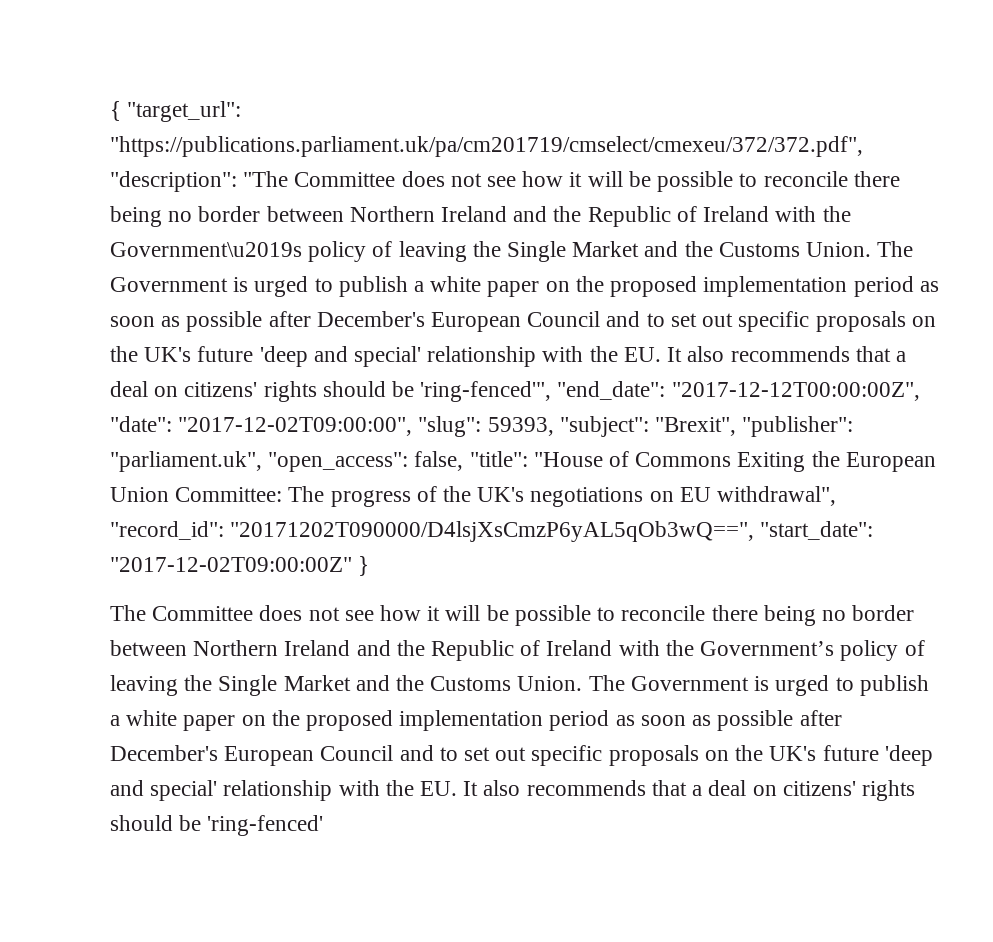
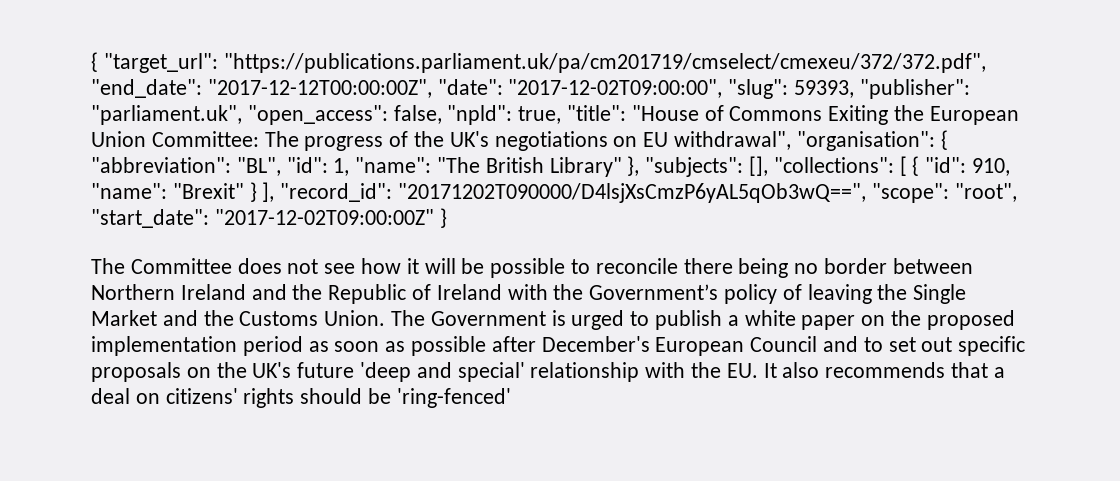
- { "target_url": "https://publications.parliament.uk/pa/cm201719/cmselect/cmexeu/372/372.pdf", "description": "The Committee does not see how it will be possible to reconcile there being no border between Northern Ireland and the Republic of Ireland with the Government\u2019s policy of leaving the Single Market and the Customs Union. The Government is urged to publish a white paper on the proposed implementation period as soon as possible after December's European Council and to set out specific proposals on the UK's future 'deep and special' relationship with the EU. It also recommends that a deal on citizens' rights should be 'ring-fenced'", "end_date": "2017-12-12T00:00:00Z", "date": "2017-12-02T09:00:00", "slug": 59393, "subject": "Brexit", "publisher": "parliament.uk", "open_access": false, "title": "House of Commons Exiting the European Union Committee: The progress of the UK's negotiations on EU withdrawal", "record_id": "20171202T090000/D4lsjXsCmzP6yAL5qOb3wQ==", "start_date": "2017-12-02T09:00:00Z" }
+ { "target_url": "https://publications.parliament.uk/pa/cm201719/cmselect/cmexeu/372/372.pdf", "end_date": "2017-12-12T00:00:00Z", "date": "2017-12-02T09:00:00", "slug": 59393, "publisher": "parliament.uk", "open_access": false, "npld": true, "title": "House of Commons Exiting the European Union Committee: The progress of the UK's negotiations on EU withdrawal", "organisation": { "abbreviation": "BL", "id": 1, "name": "The British Library" }, "subjects": [], "collections": [ { "id": 910, "name": "Brexit" } ], "record_id": "20171202T090000/D4lsjXsCmzP6yAL5qOb3wQ==", "scope": "root", "start_date": "2017-12-02T09:00:00Z" }

